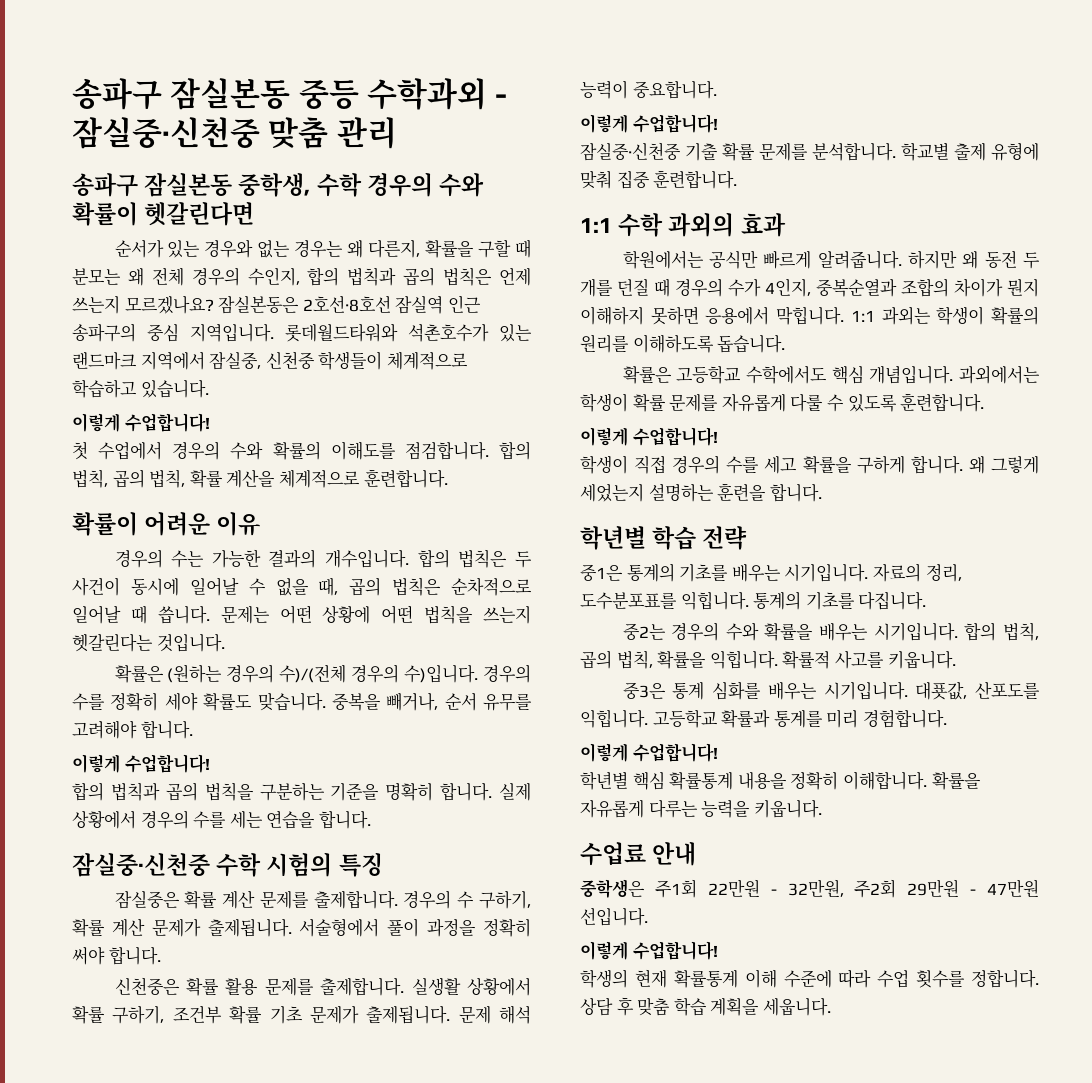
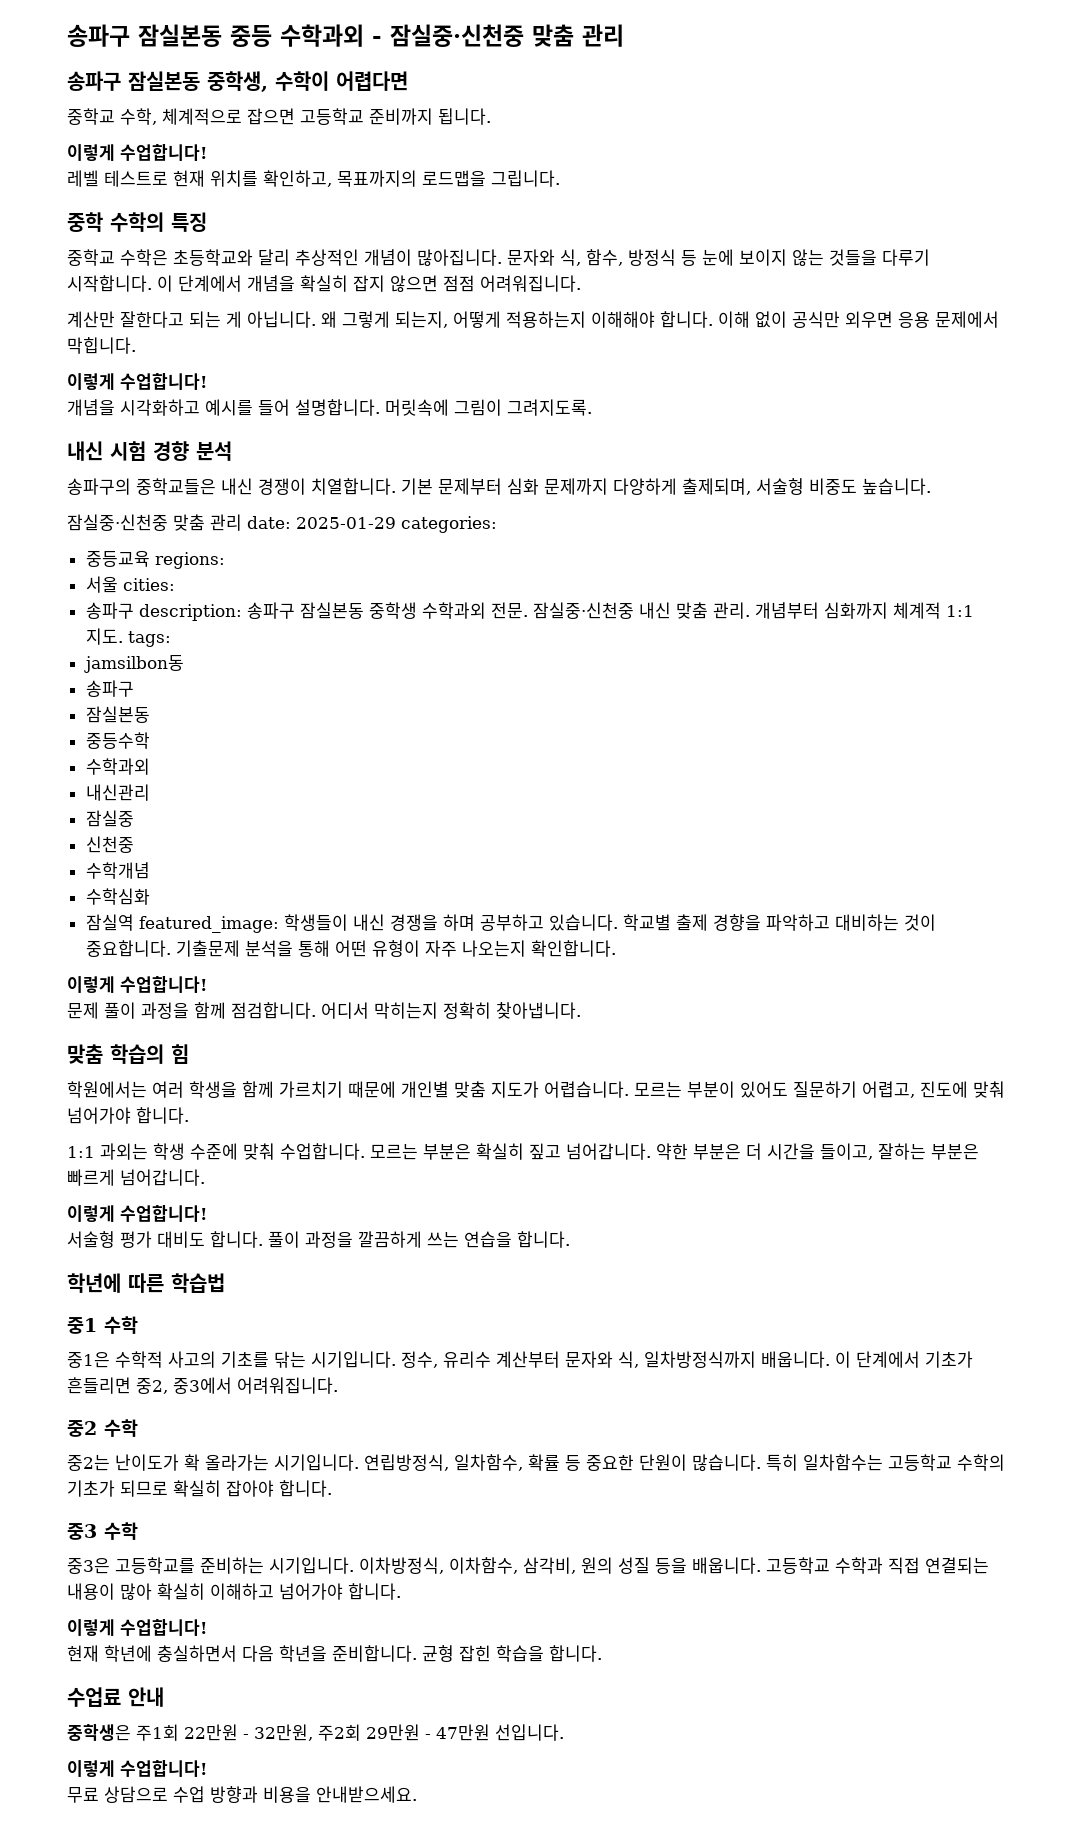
- 송파구 잠실본동 중학생, 수학 경우의 수와 확률이 헷갈린다면
- 순서가 있는 경우와 없는 경우는 왜 다른지, 확률을 구할 때 분모는 왜 전체 경우의 수인지, 합의 법칙과 곱의 법칙은 언제 쓰는지 모르겠나요? 잠실본동은 2호선·8호선 잠실역 인근 송파구의 중심 지역입니다. 롯데월드타워와 석촌호수가 있는 랜드마크 지역에서 잠실중, 신천중 학생들이 체계적으로 학습하고 있습니다.
+ 송파구 잠실본동 중학생, 수학이 어렵다면
+ 중학교 수학, 체계적으로 잡으면 고등학교 준비까지 됩니다.
  이렇게 수업합니다!
- 첫 수업에서 경우의 수와 확률의 이해도를 점검합니다. 합의 법칙, 곱의 법칙, 확률 계산을 체계적으로 훈련합니다.
- 확률이 어려운 이유
- 경우의 수는 가능한 결과의 개수입니다. 합의 법칙은 두 사건이 동시에 일어날 수 없을 때, 곱의 법칙은 순차적으로 일어날 때 씁니다. 문제는 어떤 상황에 어떤 법칙을 쓰는지 헷갈린다는 것입니다.
- 확률은 (원하는 경우의 수)/(전체 경우의 수)입니다. 경우의 수를 정확히 세야 확률도 맞습니다. 중복을 빼거나, 순서 유무를 고려해야 합니다.
+ 레벨 테스트로 현재 위치를 확인하고, 목표까지의 로드맵을 그립니다.
+ 중학 수학의 특징
+ 중학교 수학은 초등학교와 달리 추상적인 개념이 많아집니다. 문자와 식, 함수, 방정식 등 눈에 보이지 않는 것들을 다루기 시작합니다. 이 단계에서 개념을 확실히 잡지 않으면 점점 어려워집니다.
+ 계산만 잘한다고 되는 게 아닙니다. 왜 그렇게 되는지, 어떻게 적용하는지 이해해야 합니다. 이해 없이 공식만 외우면 응용 문제에서 막힙니다.
  이렇게 수업합니다!
- 합의 법칙과 곱의 법칙을 구분하는 기준을 명확히 합니다. 실제 상황에서 경우의 수를 세는 연습을 합니다.
- 잠실중·신천중 수학 시험의 특징
- 잠실중은 확률 계산 문제를 출제합니다. 경우의 수 구하기, 확률 계산 문제가 출제됩니다. 서술형에서 풀이 과정을 정확히 써야 합니다.
- 신천중은 확률 활용 문제를 출제합니다. 실생활 상황에서 확률 구하기, 조건부 확률 기초 문제가 출제됩니다. 문제 해석 능력이 중요합니다.
+ 개념을 시각화하고 예시를 들어 설명합니다. 머릿속에 그림이 그려지도록.
+ 내신 시험 경향 분석
+ 송파구의 중학교들은 내신 경쟁이 치열합니다. 기본 문제부터 심화 문제까지 다양하게 출제되며, 서술형 비중도 높습니다.
+ 잠실중·신천중 맞춤 관리 date: 2025-01-29 categories:
+ 중등교육 regions:
+ 서울 cities:
+ 송파구 description: 송파구 잠실본동 중학생 수학과외 전문. 잠실중·신천중 내신 맞춤 관리. 개념부터 심화까지 체계적 1:1 지도. tags:
+ jamsilbon동
+ 송파구
+ 잠실본동
+ 중등수학
+ 수학과외
+ 내신관리
+ 잠실중
+ 신천중
+ 수학개념
+ 수학심화
+ 잠실역 featured_image: 학생들이 내신 경쟁을 하며 공부하고 있습니다. 학교별 출제 경향을 파악하고 대비하는 것이 중요합니다. 기출문제 분석을 통해 어떤 유형이 자주 나오는지 확인합니다.
  이렇게 수업합니다!
- 잠실중·신천중 기출 확률 문제를 분석합니다. 학교별 출제 유형에 맞춰 집중 훈련합니다.
- 1:1 수학 과외의 효과
- 학원에서는 공식만 빠르게 알려줍니다. 하지만 왜 동전 두 개를 던질 때 경우의 수가 4인지, 중복순열과 조합의 차이가 뭔지 이해하지 못하면 응용에서 막힙니다. 1:1 과외는 학생이 확률의 원리를 이해하도록 돕습니다.
- 확률은 고등학교 수학에서도 핵심 개념입니다. 과외에서는 학생이 확률 문제를 자유롭게 다룰 수 있도록 훈련합니다.
+ 문제 풀이 과정을 함께 점검합니다. 어디서 막히는지 정확히 찾아냅니다.
+ 맞춤 학습의 힘
+ 학원에서는 여러 학생을 함께 가르치기 때문에 개인별 맞춤 지도가 어렵습니다. 모르는 부분이 있어도 질문하기 어렵고, 진도에 맞춰 넘어가야 합니다.
+ 1:1 과외는 학생 수준에 맞춰 수업합니다. 모르는 부분은 확실히 짚고 넘어갑니다. 약한 부분은 더 시간을 들이고, 잘하는 부분은 빠르게 넘어갑니다.
  이렇게 수업합니다!
- 학생이 직접 경우의 수를 세고 확률을 구하게 합니다. 왜 그렇게 세었는지 설명하는 훈련을 합니다.
- 학년별 학습 전략
- 중1은 통계의 기초를 배우는 시기입니다. 자료의 정리, 도수분포표를 익힙니다. 통계의 기초를 다집니다.
- 중2는 경우의 수와 확률을 배우는 시기입니다. 합의 법칙, 곱의 법칙, 확률을 익힙니다. 확률적 사고를 키웁니다.
- 중3은 통계 심화를 배우는 시기입니다. 대푯값, 산포도를 익힙니다. 고등학교 확률과 통계를 미리 경험합니다.
+ 서술형 평가 대비도 합니다. 풀이 과정을 깔끔하게 쓰는 연습을 합니다.
+ 학년에 따른 학습법
+ 중1 수학
+ 중1은 수학적 사고의 기초를 닦는 시기입니다. 정수, 유리수 계산부터 문자와 식, 일차방정식까지 배웁니다. 이 단계에서 기초가 흔들리면 중2, 중3에서 어려워집니다.
+ 중2 수학
+ 중2는 난이도가 확 올라가는 시기입니다. 연립방정식, 일차함수, 확률 등 중요한 단원이 많습니다. 특히 일차함수는 고등학교 수학의 기초가 되므로 확실히 잡아야 합니다.
+ 중3 수학
+ 중3은 고등학교를 준비하는 시기입니다. 이차방정식, 이차함수, 삼각비, 원의 성질 등을 배웁니다. 고등학교 수학과 직접 연결되는 내용이 많아 확실히 이해하고 넘어가야 합니다.
  이렇게 수업합니다!
- 학년별 핵심 확률통계 내용을 정확히 이해합니다. 확률을 자유롭게 다루는 능력을 키웁니다.
+ 현재 학년에 충실하면서 다음 학년을 준비합니다. 균형 잡힌 학습을 합니다.
- 학생의 현재 확률통계 이해 수준에 따라 수업 횟수를 정합니다. 상담 후 맞춤 학습 계획을 세웁니다.
+ 무료 상담으로 수업 방향과 비용을 안내받으세요.

